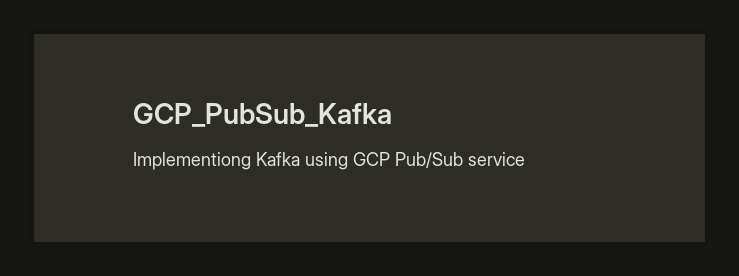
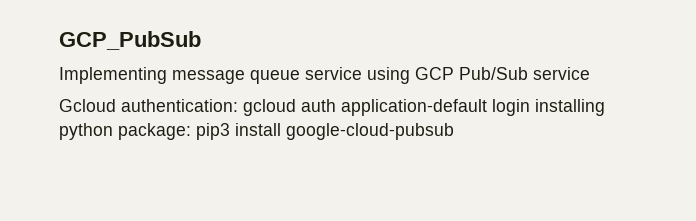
- GCP_PubSub_Kafka
- Implementiong Kafka using GCP Pub/Sub service
+ GCP_PubSub
+ Implementing message queue service using GCP Pub/Sub service
+ Gcloud authentication: gcloud auth application-default login installing python package: pip3 install google-cloud-pubsub

